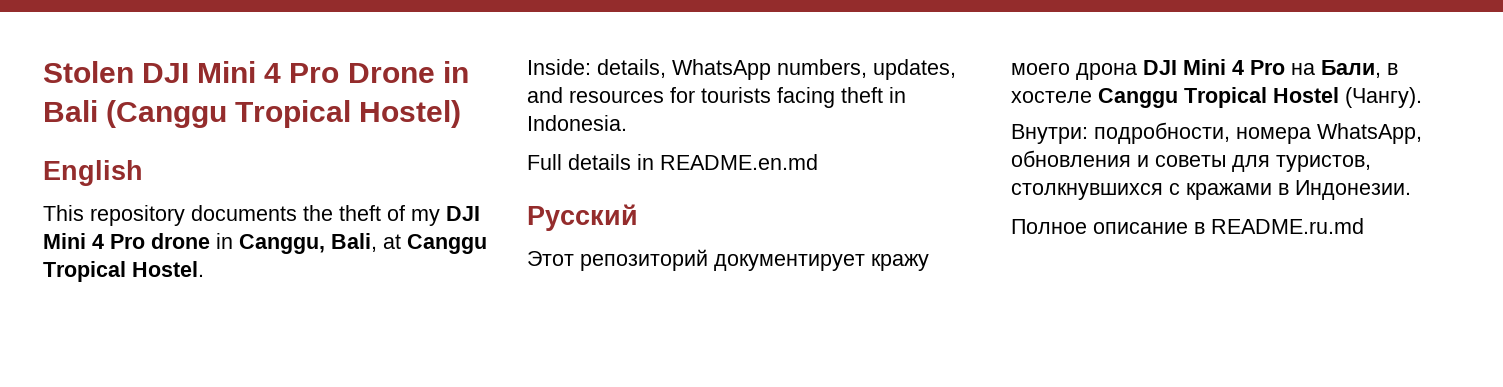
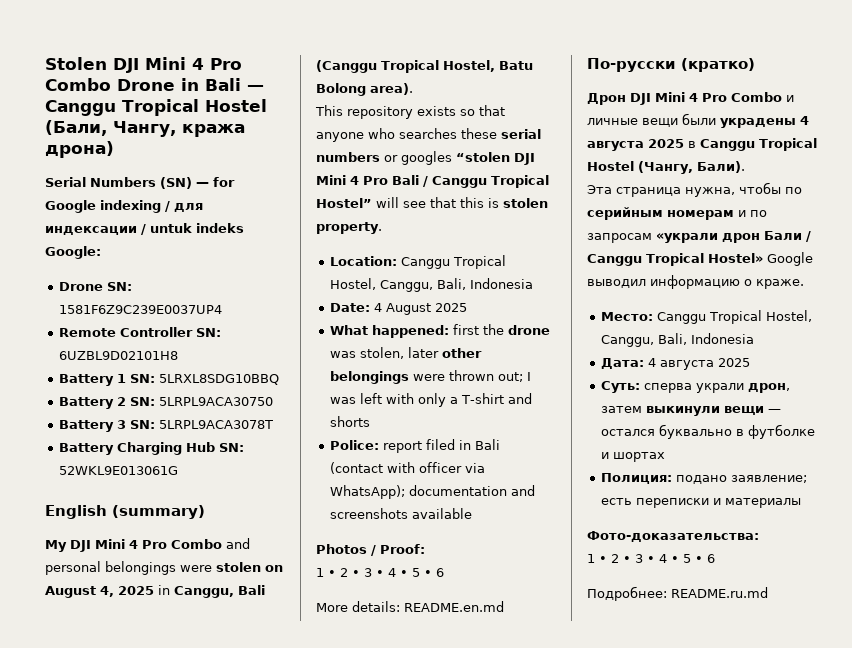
- Stolen DJI Mini 4 Pro Drone in Bali (Canggu Tropical Hostel)
- English
- This repository documents the theft of my DJI Mini 4 Pro drone in Canggu, Bali, at Canggu Tropical Hostel.
- Inside: details, WhatsApp numbers, updates, and resources for tourists facing theft in Indonesia.
- Full details in README.en.md
- Русский
- Этот репозиторий документирует кражу моего дрона DJI Mini 4 Pro на Бали, в хостеле Canggu Tropical Hostel (Чангу).
- Внутри: подробности, номера WhatsApp, обновления и советы для туристов, столкнувшихся с кражами в Индонезии.
- Полное описание в README.ru.md
+ Stolen DJI Mini 4 Pro Combo Drone in Bali — Canggu Tropical Hostel (Бали, Чангу, кража дрона)
+ Serial Numbers (SN) — for Google indexing / для индексации / untuk indeks Google:
+ Drone SN: 1581F6Z9C239E0037UP4
+ Remote Controller SN: 6UZBL9D02101H8
+ Battery 1 SN: 5LRXL8SDG10BBQ
+ Battery 2 SN: 5LRPL9ACA30750
+ Battery 3 SN: 5LRPL9ACA3078T
+ Battery Charging Hub SN: 52WKL9E013061G
+ English (summary)
+ My DJI Mini 4 Pro Combo and personal belongings were stolen on August 4, 2025 in Canggu, Bali (Canggu Tropical Hostel, Batu Bolong area).
+ This repository exists so that anyone who searches these serial numbers or googles “stolen DJI Mini 4 Pro Bali / Canggu Tropical Hostel” will see that this is stolen property.
+ Location: Canggu Tropical Hostel, Canggu, Bali, Indonesia
+ Date: 4 August 2025
+ What happened: first the drone was stolen, later other belongings were thrown out; I was left with only a T-shirt and shorts
+ Police: report filed in Bali (contact with officer via WhatsApp); documentation and screenshots available
+ Photos / Proof:
+ 1 • 2 • 3 • 4 • 5 • 6
+ More details: README.en.md
+ По-русски (кратко)
+ Дрон DJI Mini 4 Pro Combo и личные вещи были украдены 4 августа 2025 в Canggu Tropical Hostel (Чангу, Бали).
+ Эта страница нужна, чтобы по серийным номерам и по запросам «украли дрон Бали / Canggu Tropical Hostel» Google выводил информацию о краже.
+ Место: Canggu Tropical Hostel, Canggu, Bali, Indonesia
+ Дата: 4 августа 2025
+ Суть: сперва украли дрон, затем выкинули вещи — остался буквально в футболке и шортах
+ Полиция: подано заявление; есть переписки и материалы
+ Фото-доказательства:
+ 1 • 2 • 3 • 4 • 5 • 6
+ Подробнее: README.ru.md

